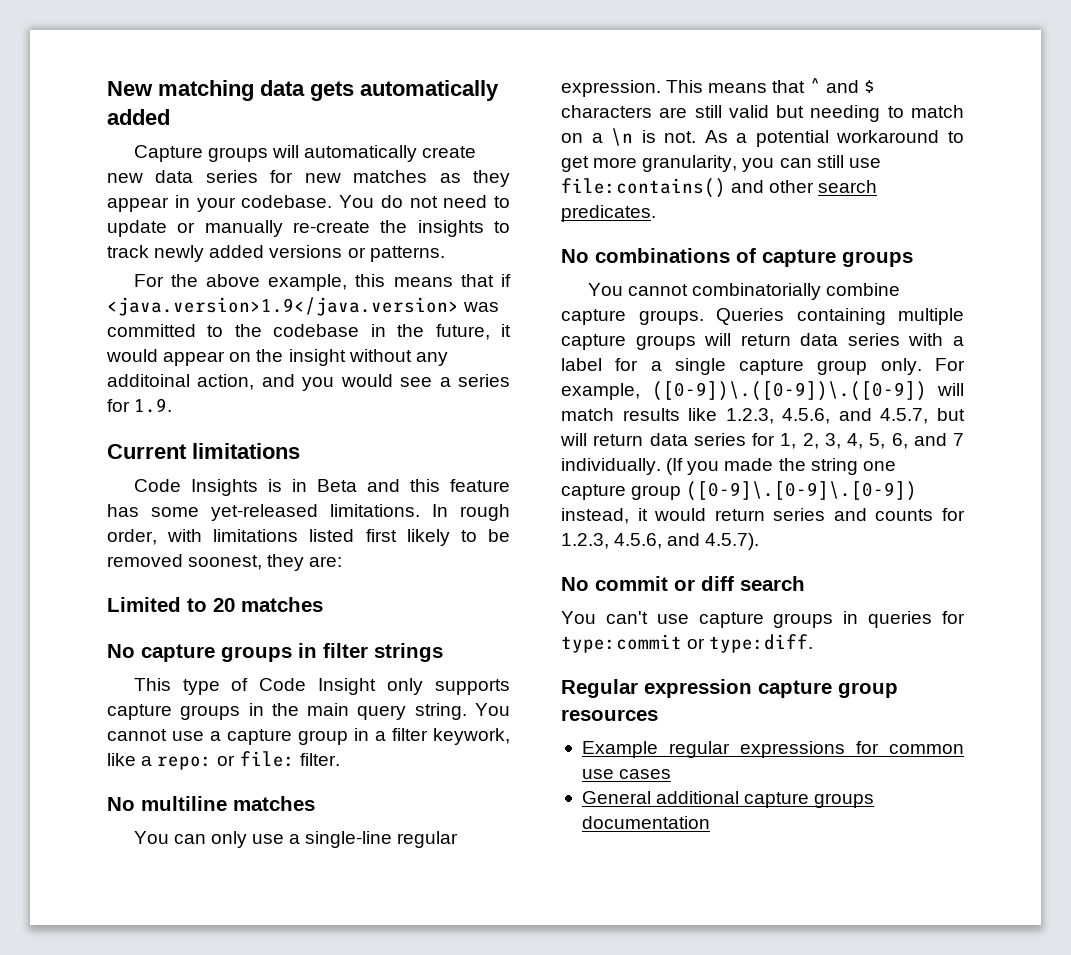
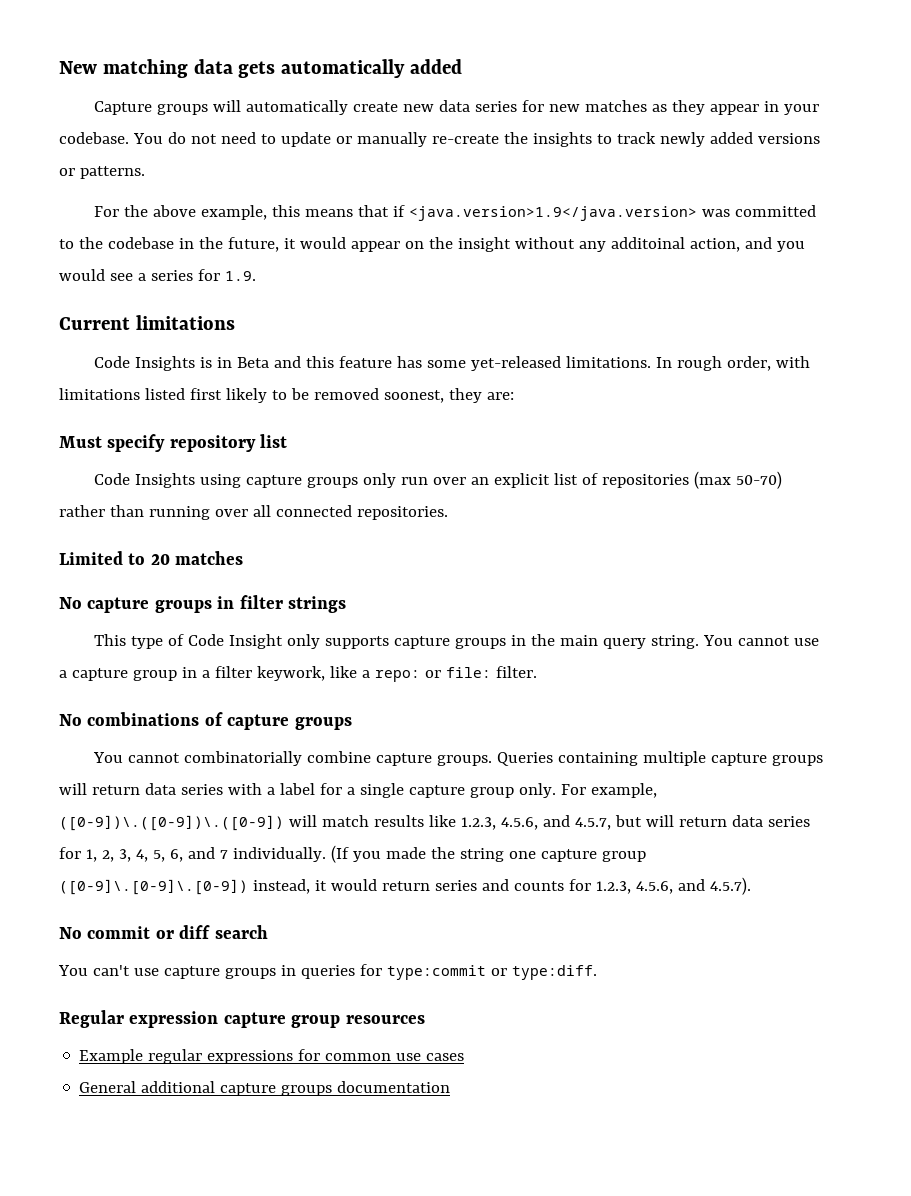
+ Must specify repository list
+ Code Insights using capture groups only run over an explicit list of repositories (max 50-70) rather than running over all connected repositories.
- No multiline matches
- You can only use a single-line regular expression. This means that ^ and $ characters are still valid but needing to match on a \n is not. As a potential workaround to get more granularity, you can still use file:contains() and other search predicates.

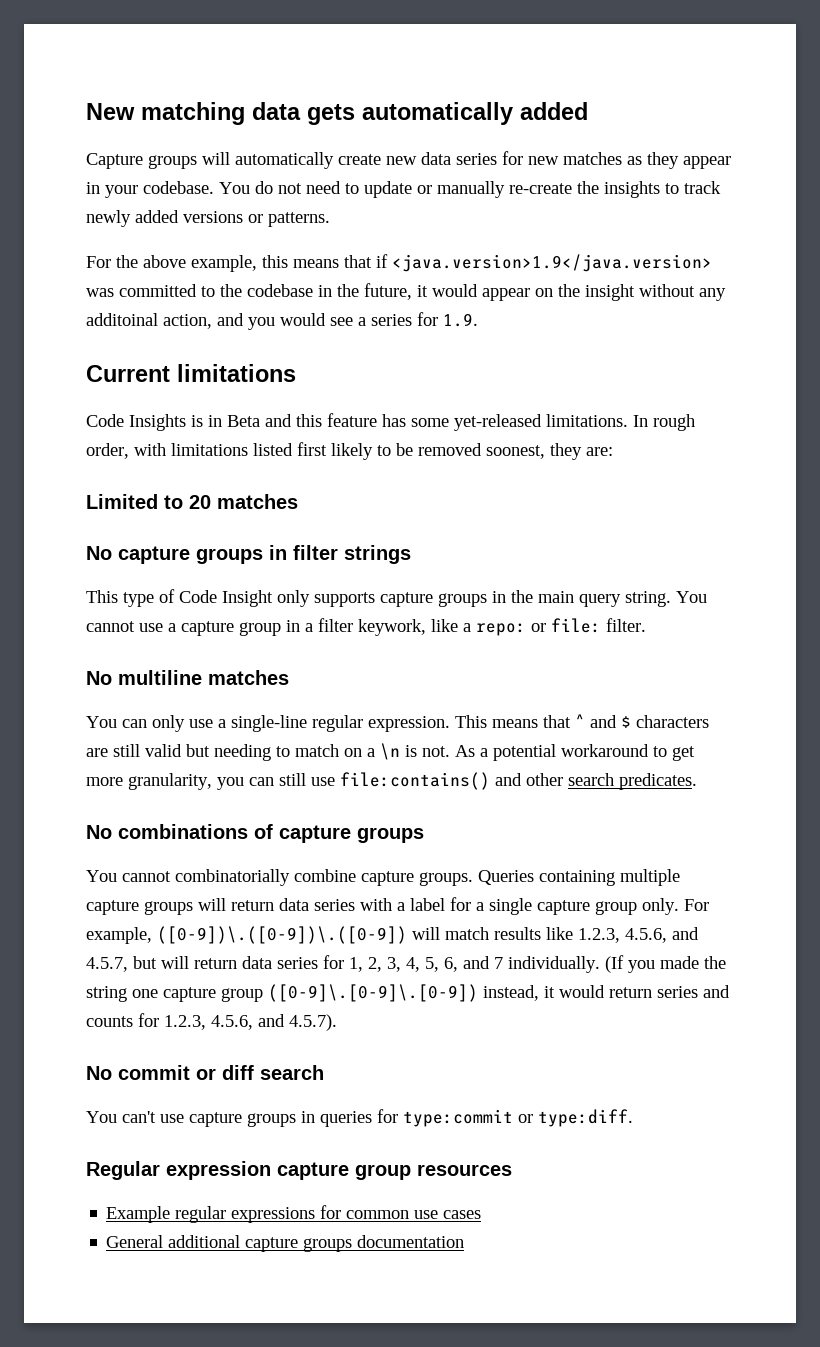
- Must specify repository list
- Code Insights using capture groups only run over an explicit list of repositories (max 50-70) rather than running over all connected repositories.
+ No multiline matches
+ You can only use a single-line regular expression. This means that ^ and $ characters are still valid but needing to match on a \n is not. As a potential workaround to get more granularity, you can still use file:contains() and other search predicates.

